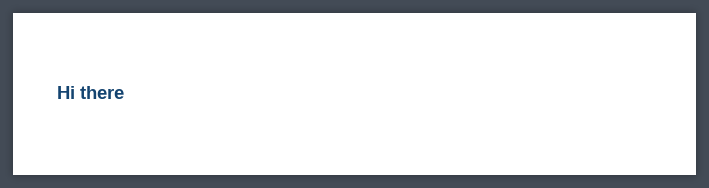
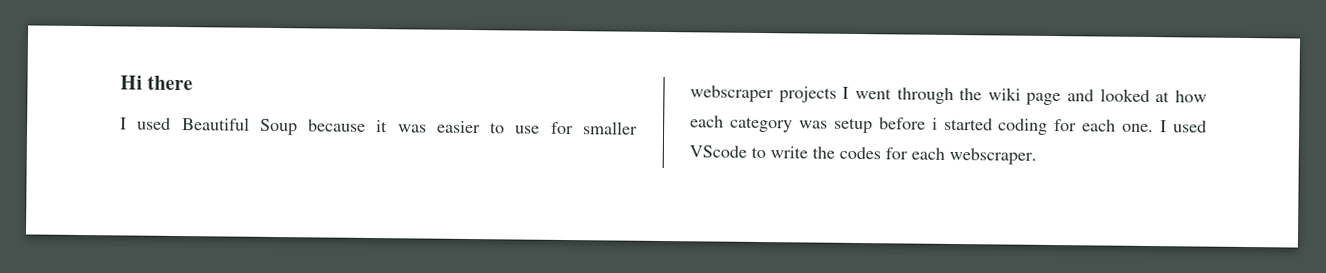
+ I used Beautiful Soup because it was easier to use for smaller webscraper projects I went through the wiki page and looked at how each category was setup before i started coding for each one. I used VScode to write the codes for each webscraper.

